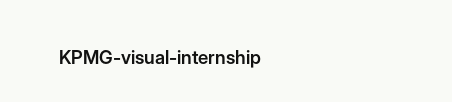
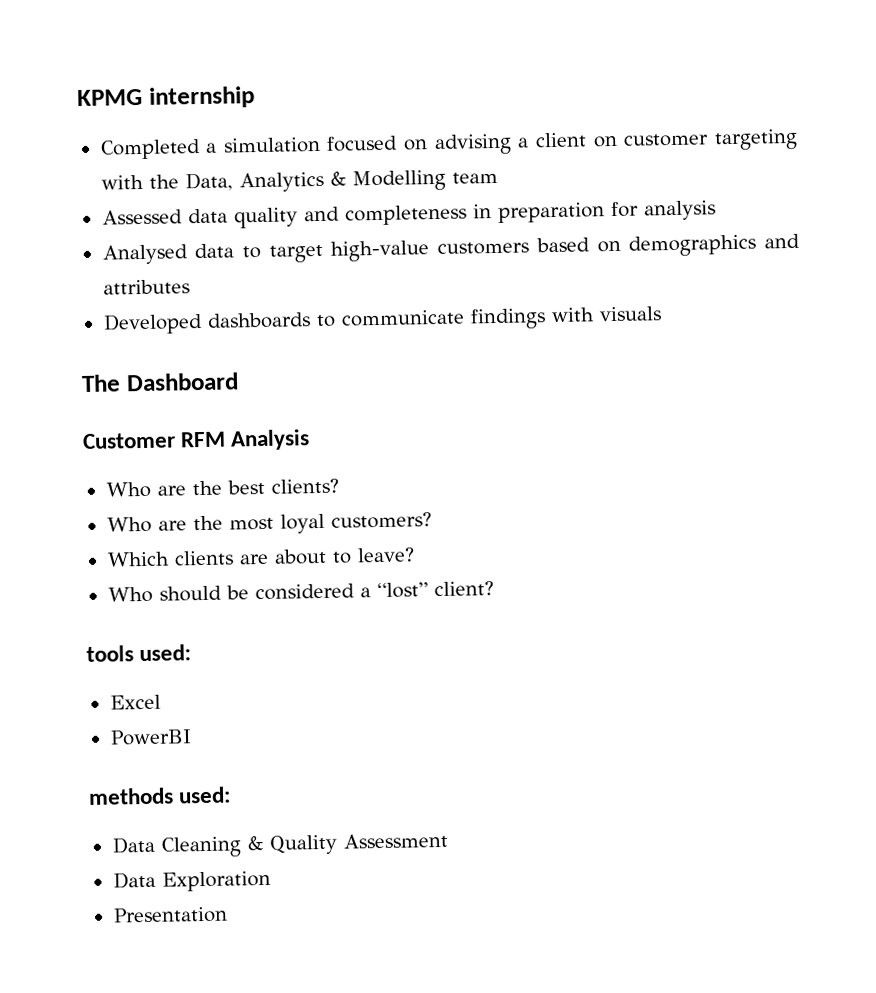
- KPMG-visual-internship
+ KPMG internship
+ Completed a simulation focused on advising a client on customer targeting with the Data, Analytics & Modelling team
+ Assessed data quality and completeness in preparation for analysis
+ Analysed data to target high-value customers based on demographics and attributes
+ Developed dashboards to communicate findings with visuals
+ The Dashboard
+ Customer RFM Analysis
+ Who are the best clients?
+ Who are the most loyal customers?
+ Which clients are about to leave?
+ Who should be considered a “lost” client?
+ tools used:
+ Excel
+ PowerBI
+ methods used:
+ Data Cleaning & Quality Assessment
+ Data Exploration
+ Presentation

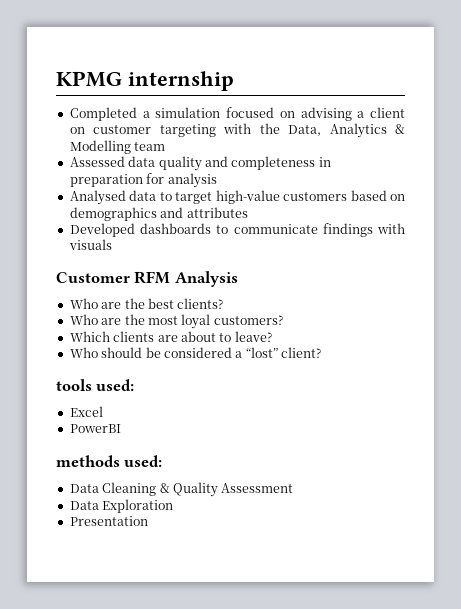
- The Dashboard

